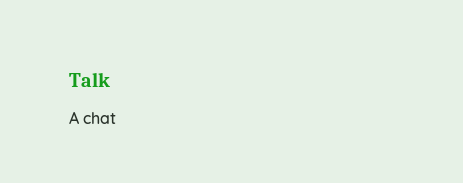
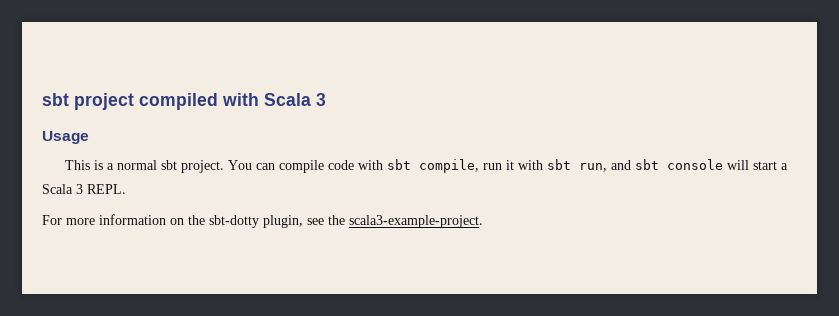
- Talk
- A chat
+ sbt project compiled with Scala 3
+ Usage
+ This is a normal sbt project. You can compile code with sbt compile, run it with sbt run, and sbt console will start a Scala 3 REPL.
+ For more information on the sbt-dotty plugin, see the scala3-example-project.

